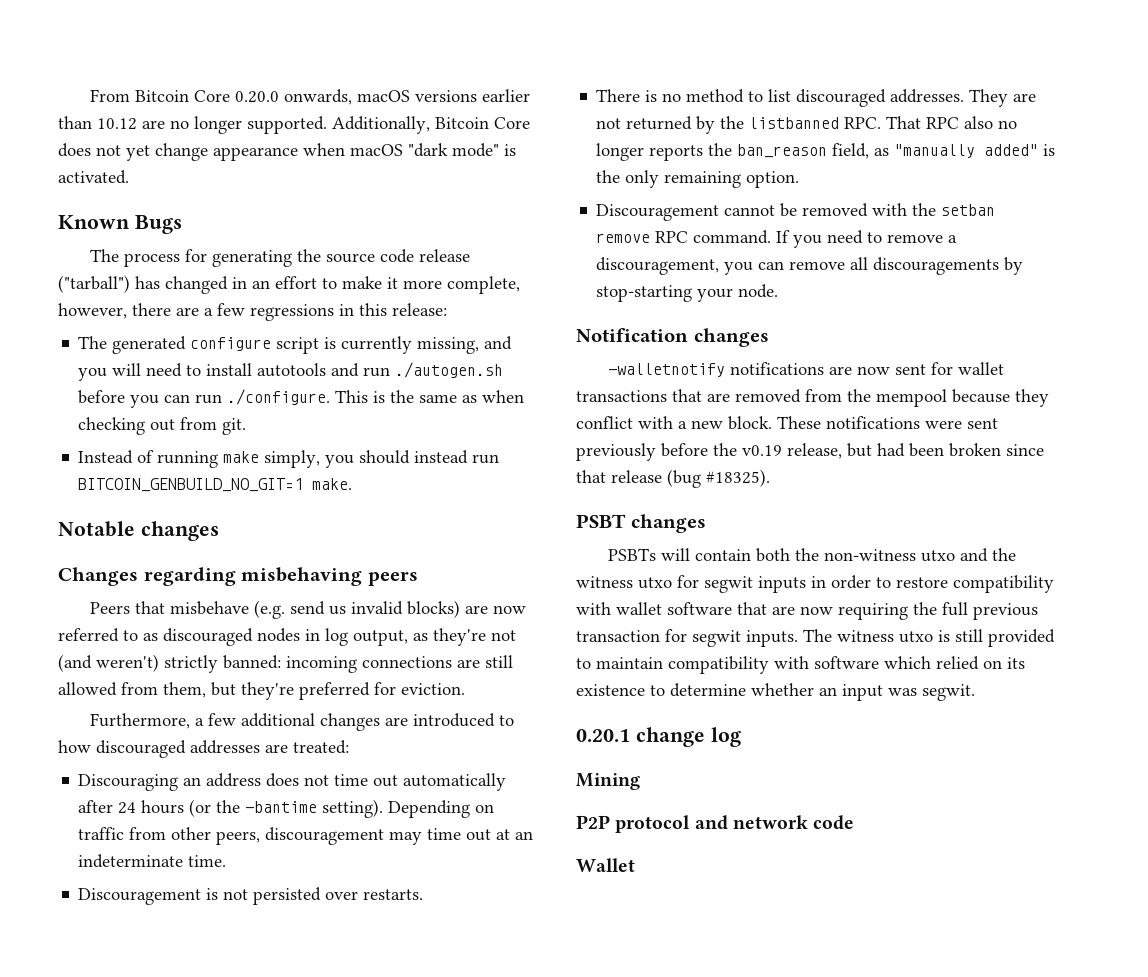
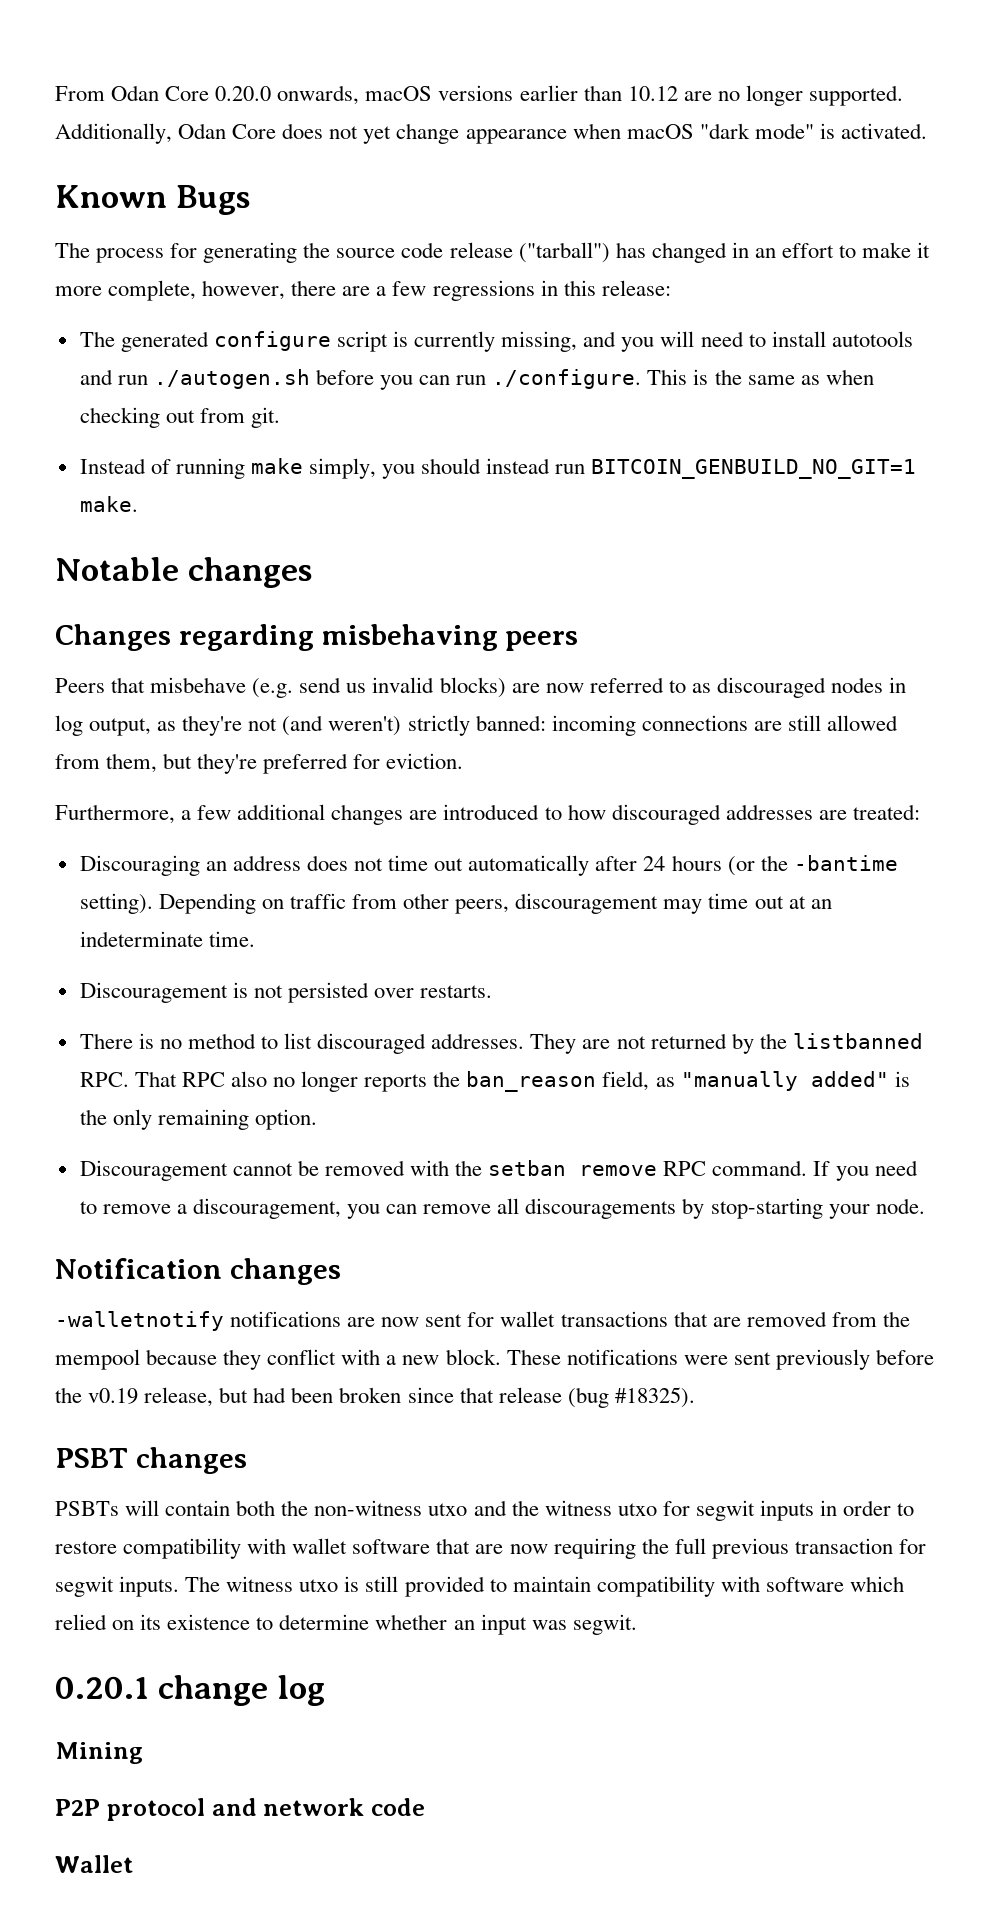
- From Bitcoin Core 0.20.0 onwards, macOS versions earlier than 10.12 are no longer supported.
+ From Odan Core 0.20.0 onwards, macOS versions earlier than 10.12 are no longer supported.
- Additionally, Bitcoin Core does not yet change appearance when macOS "dark mode" is activated.
+ Additionally, Odan Core does not yet change appearance when macOS "dark mode" is activated.

